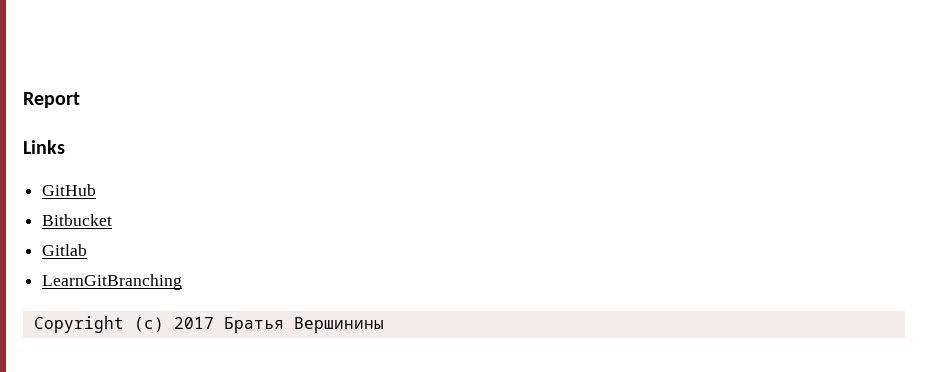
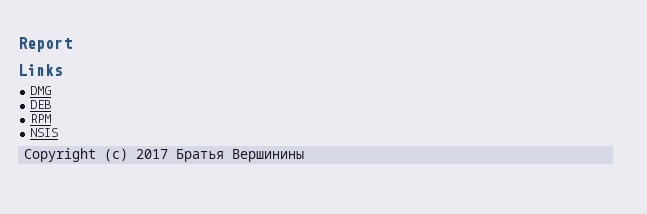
- GitHub
- Bitbucket
- Gitlab
- LearnGitBranching
+ DMG
+ DEB
+ RPM
+ NSIS

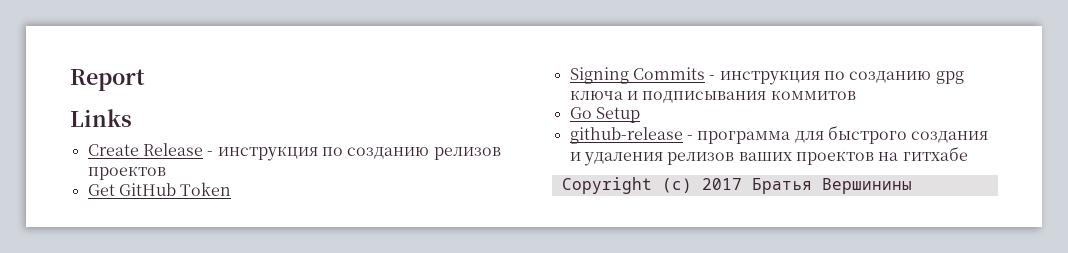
- DMG
- DEB
- RPM
- NSIS
+ Create Release - инструкция по созданию релизов проектов
+ Get GitHub Token
+ Signing Commits - инструкция по созданию gpg ключа и подписывания коммитов
+ Go Setup
+ github-release - программа для быстрого создания и удаления релизов ваших проектов на гитхабе

